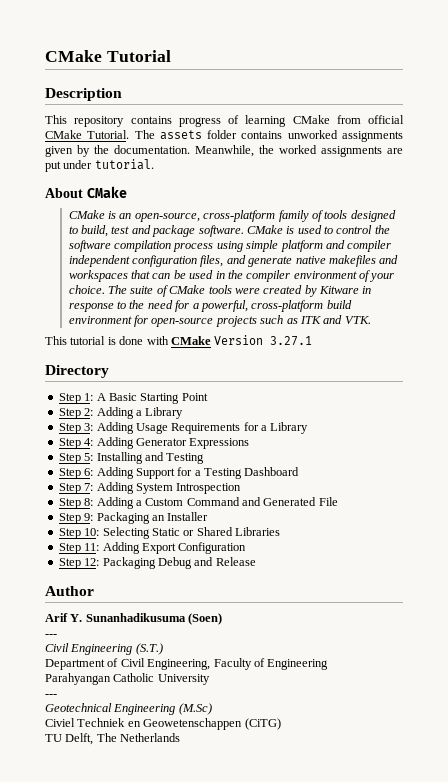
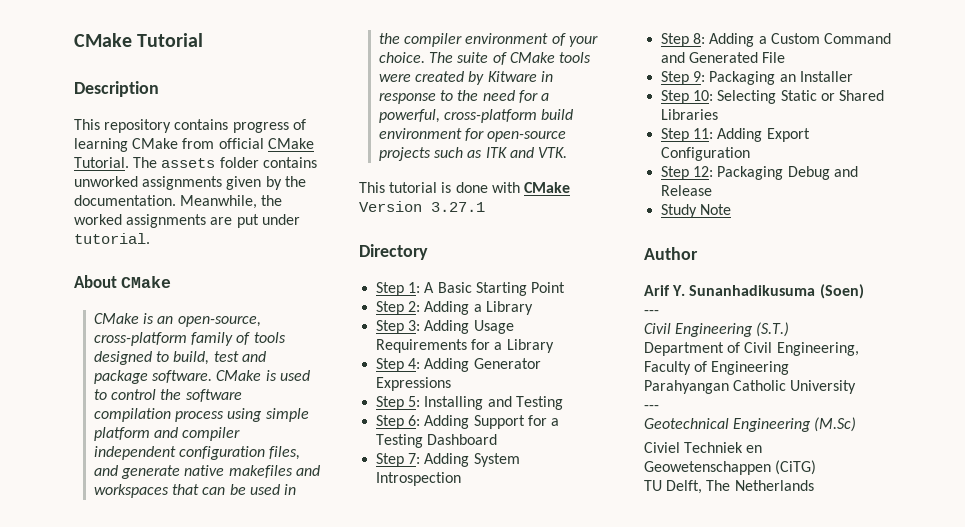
+ Study Note

